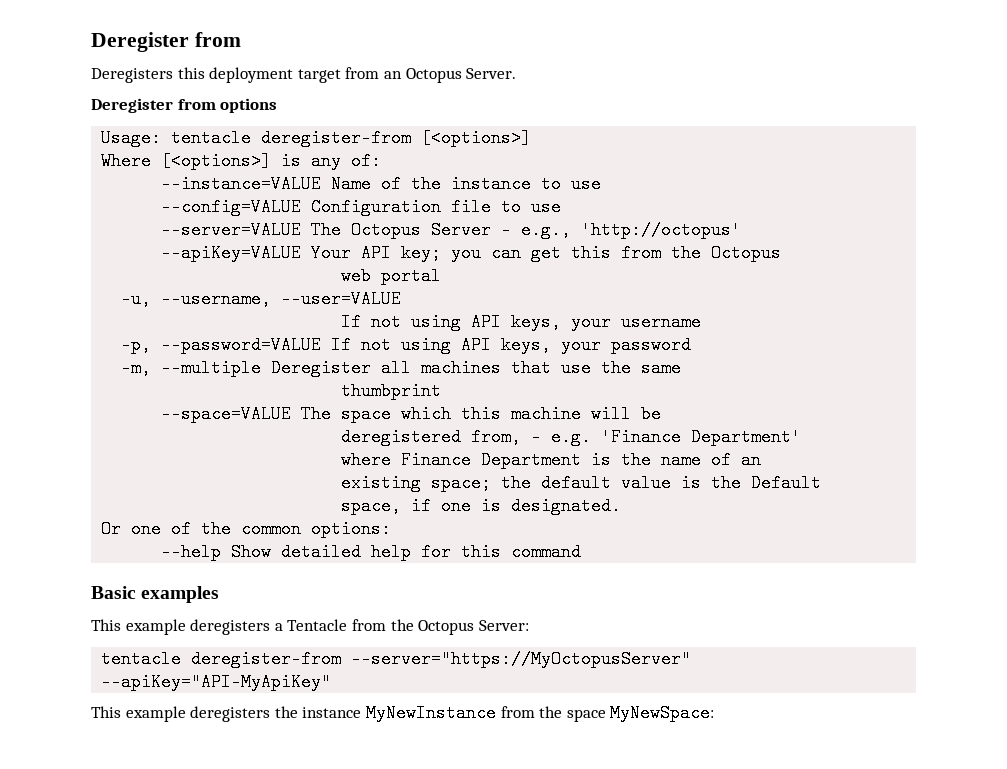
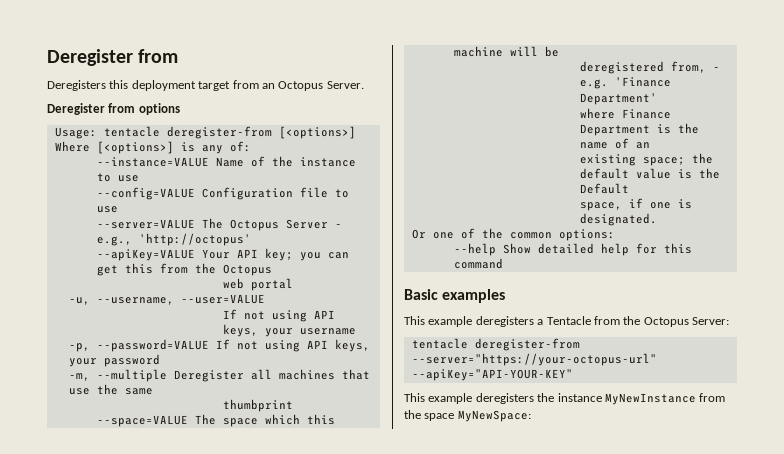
- tentacle deregister-from --server="https://MyOctopusServer" --apiKey="API-MyApiKey"
+ tentacle deregister-from --server="https://your-octopus-url" --apiKey="API-YOUR-KEY"

